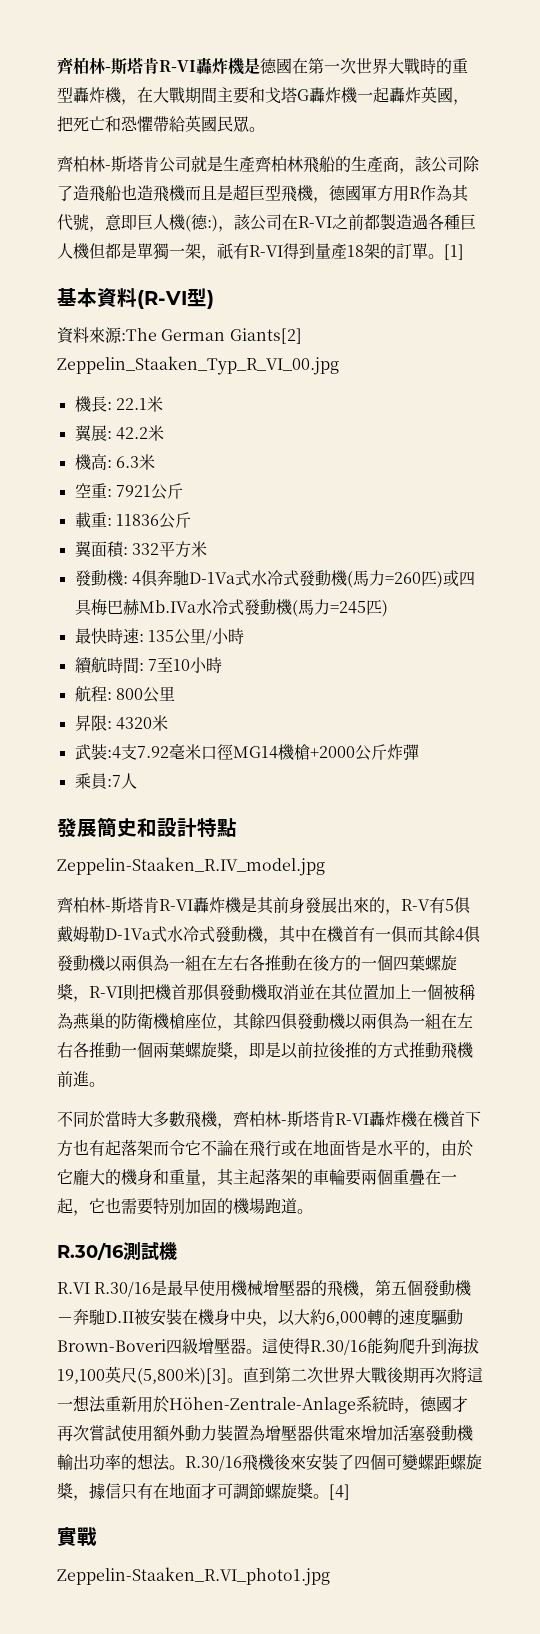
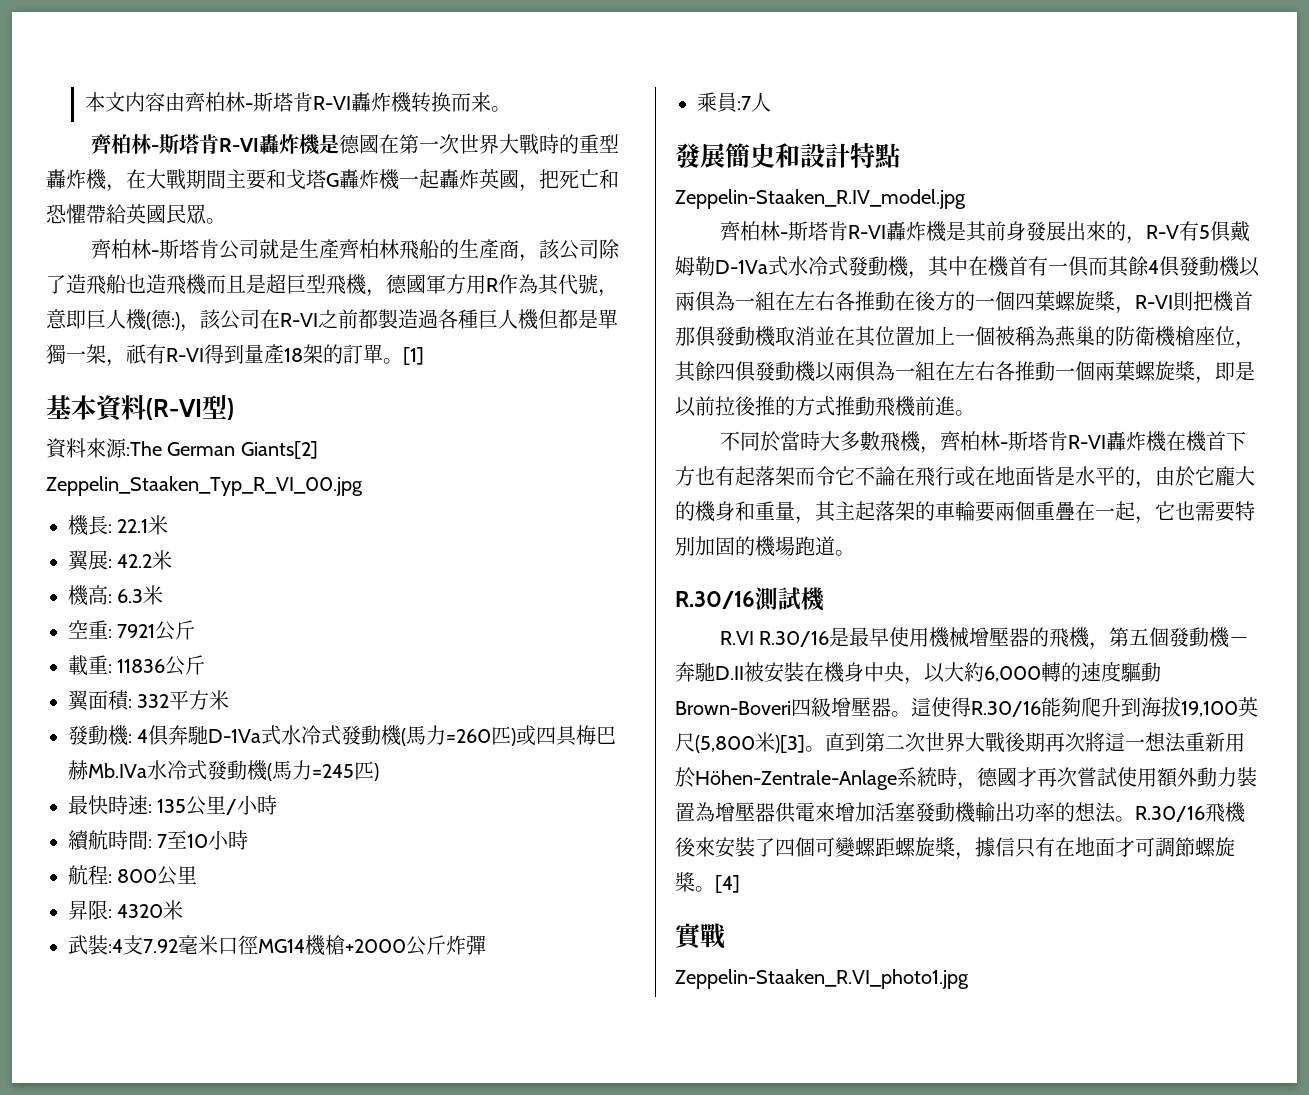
+ 本文内容由齊柏林-斯塔肯R-VI轟炸機转换而来。

